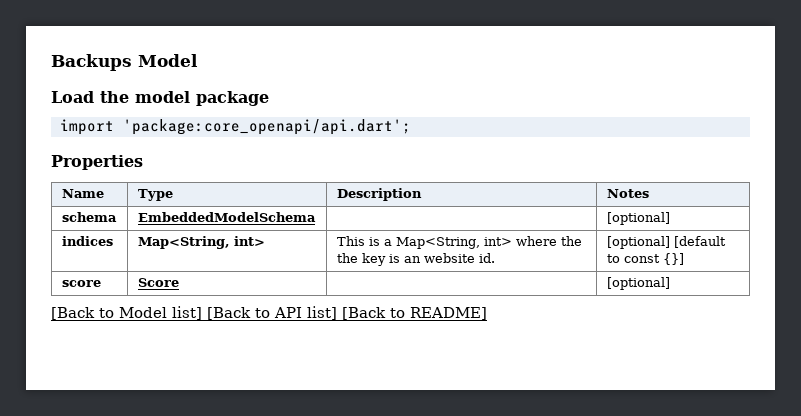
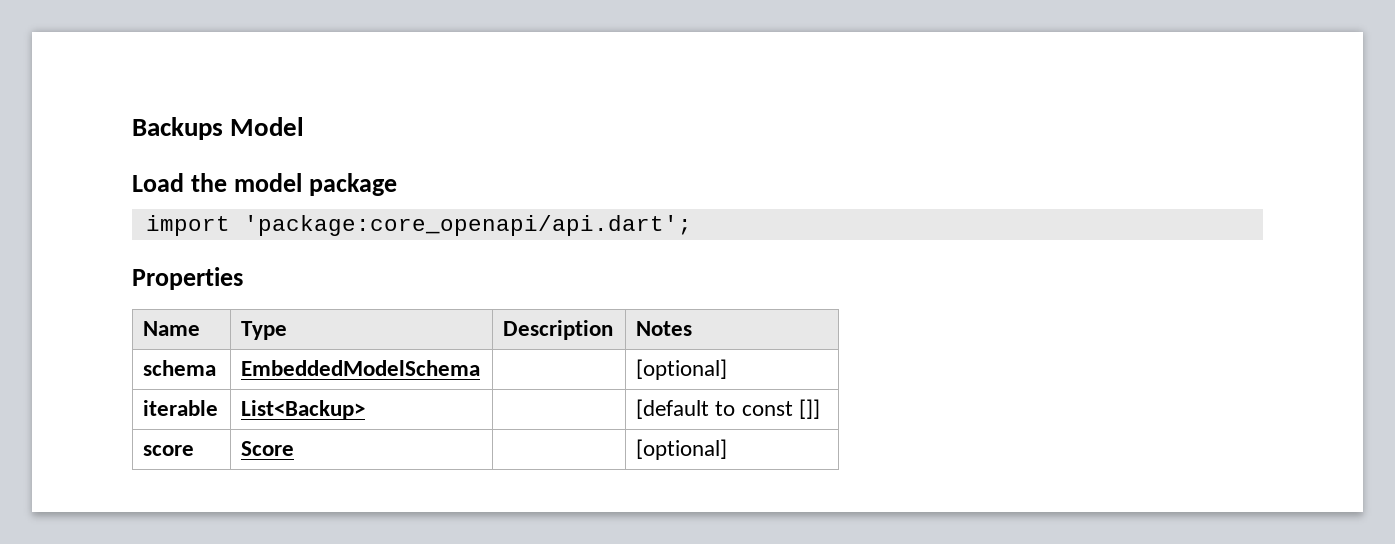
- indices | Map<String, int> | This is a Map<String, int> where the the key is an website id. | [optional] [default to const {}]
+ iterable | List<Backup> | | [default to const []]
- [Back to Model list] [Back to API list] [Back to README]

